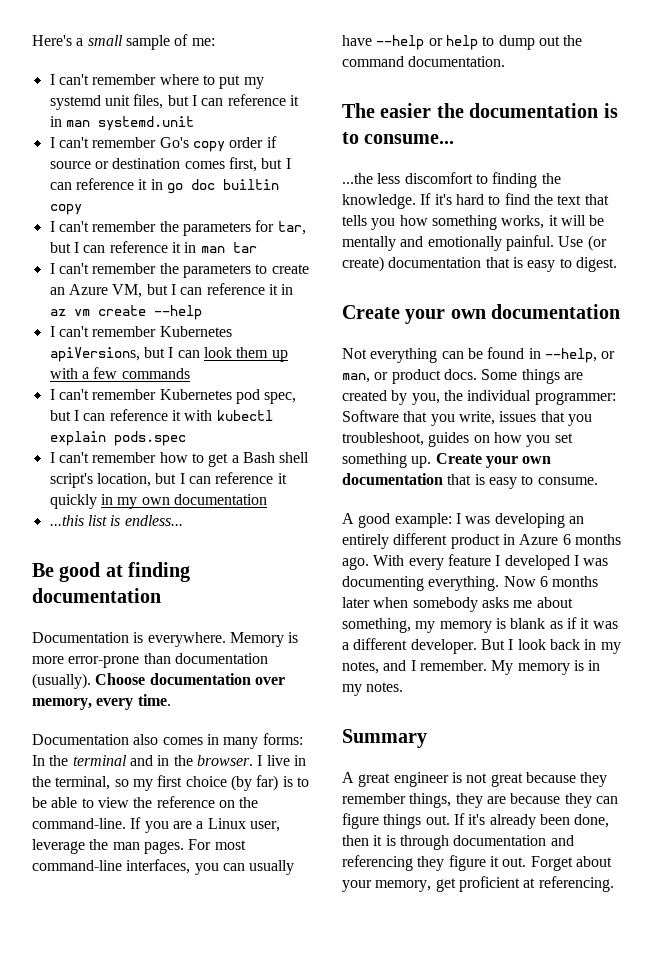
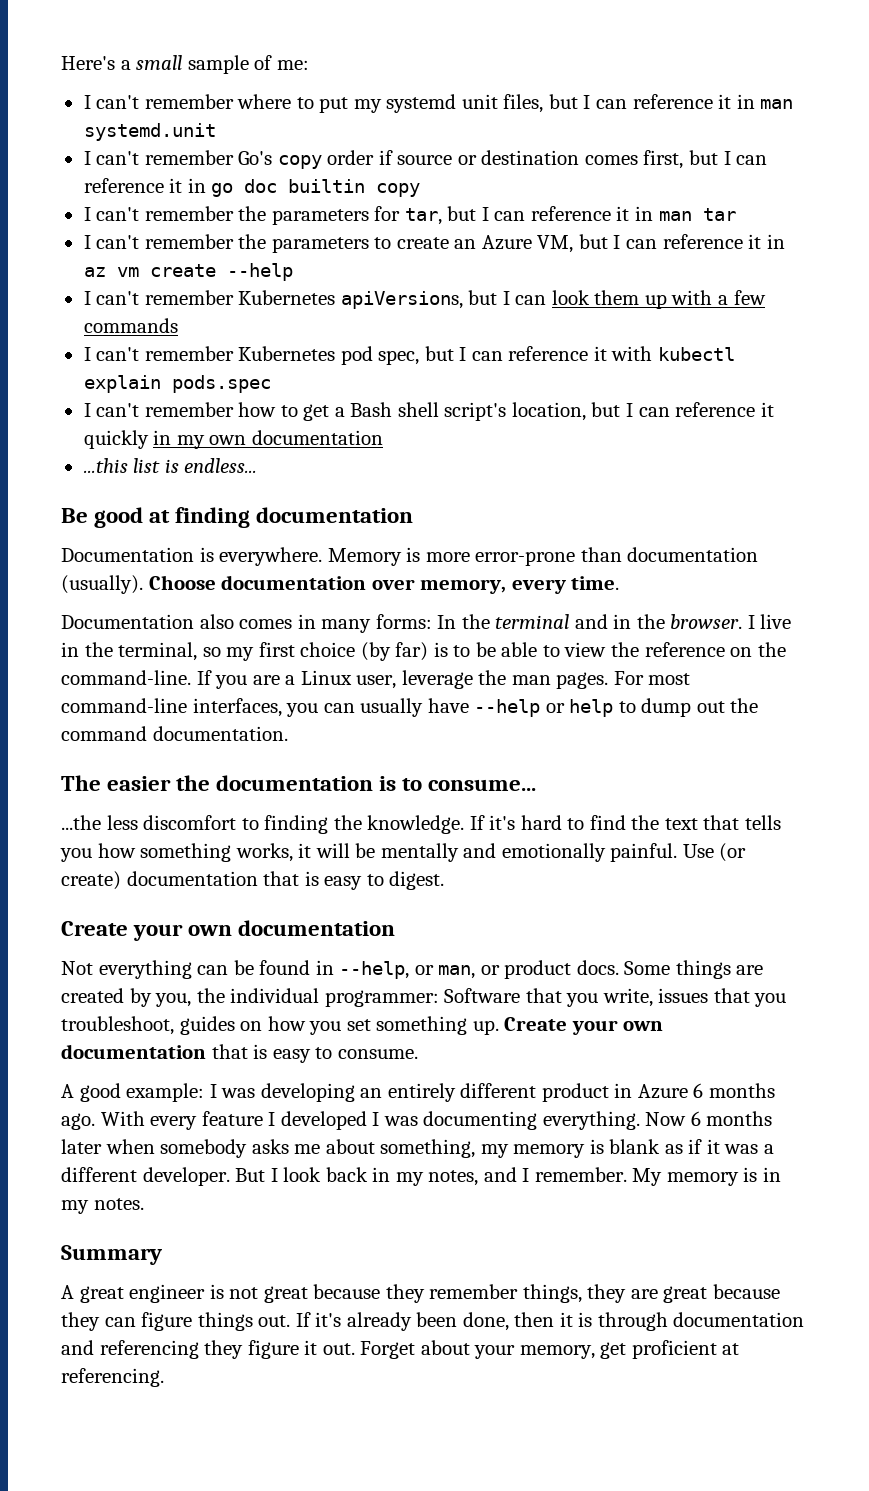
- A great engineer is not great because they remember things, they are because they can figure things out.
+ A great engineer is not great because they remember things, they are great because they can figure things out.

